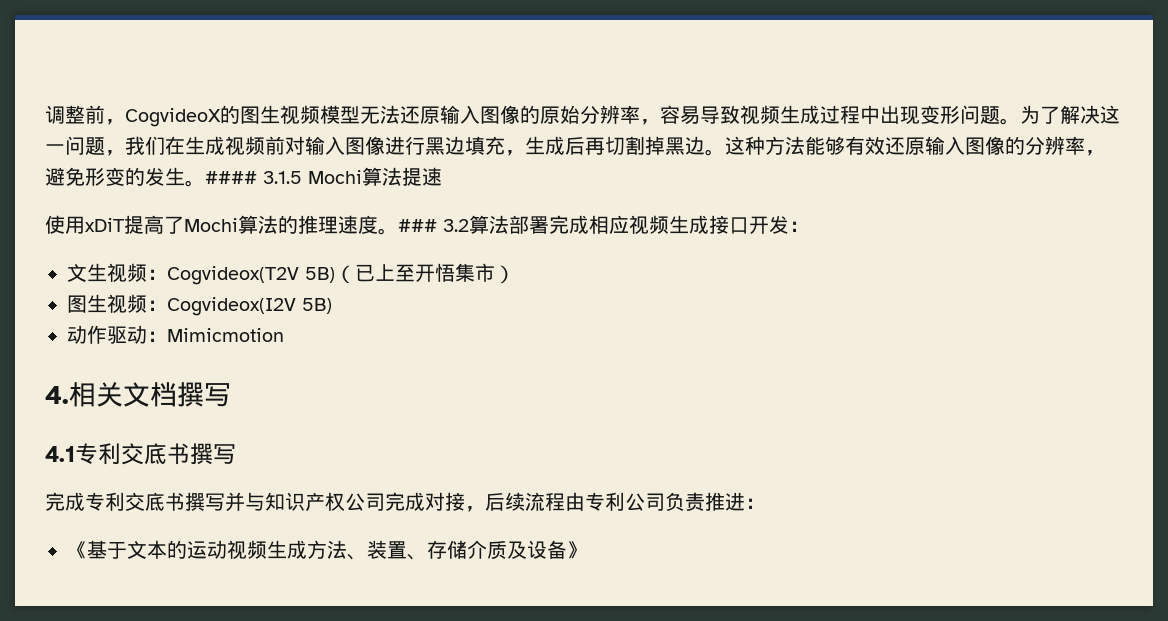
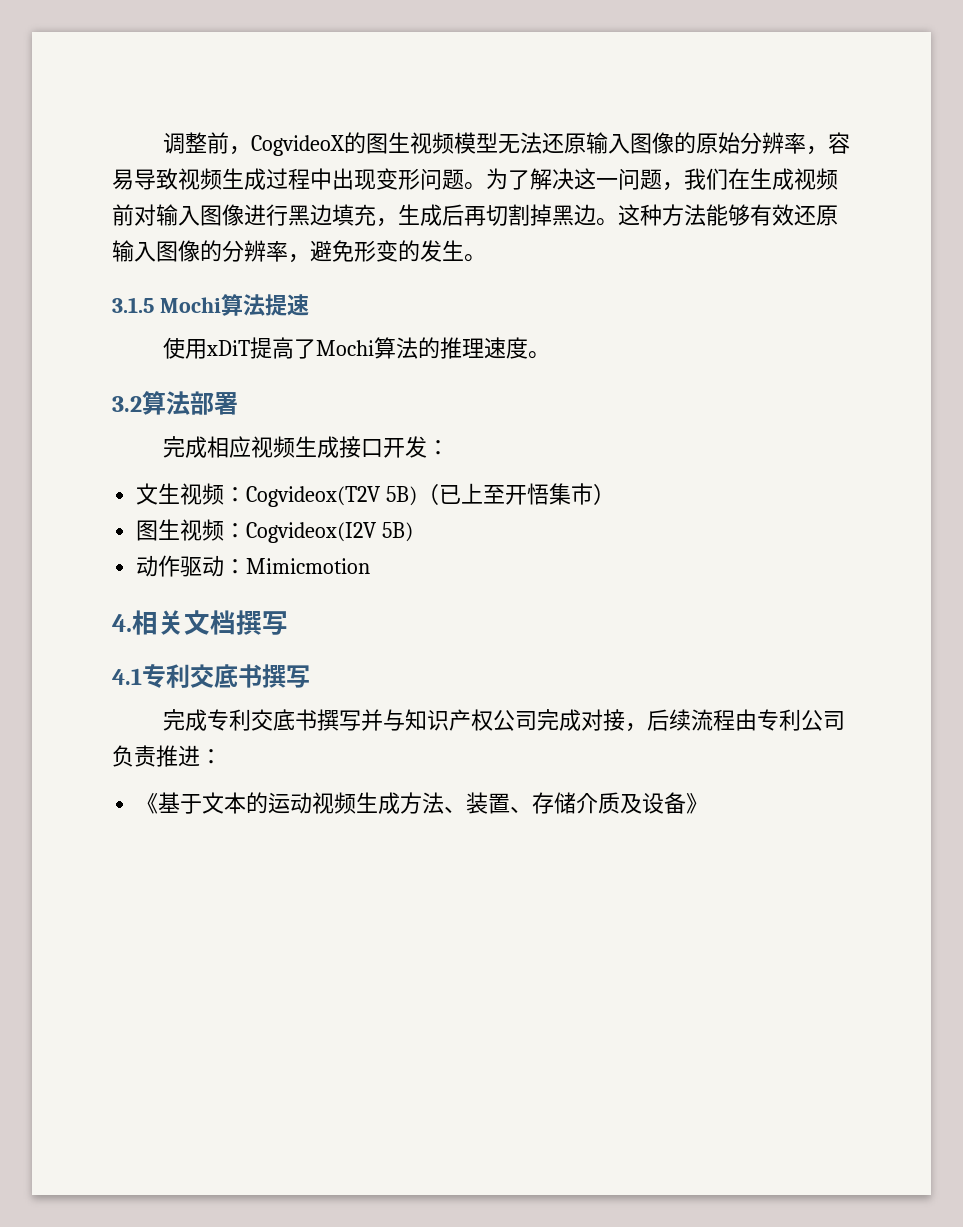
- 这种方法能够有效还原输入图像的分辨率，避免形变的发生。#### 3.1.5 Mochi算法提速
+ 这种方法能够有效还原输入图像的分辨率，避免形变的发生。
+ 3.1.5 Mochi算法提速
- 使用xDiT提高了Mochi算法的推理速度。### 3.2算法部署完成相应视频生成接口开发：
+ 使用xDiT提高了Mochi算法的推理速度。
+ 3.2算法部署
+ 完成相应视频生成接口开发：

